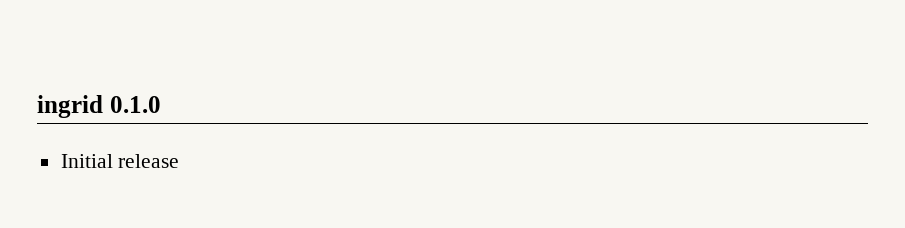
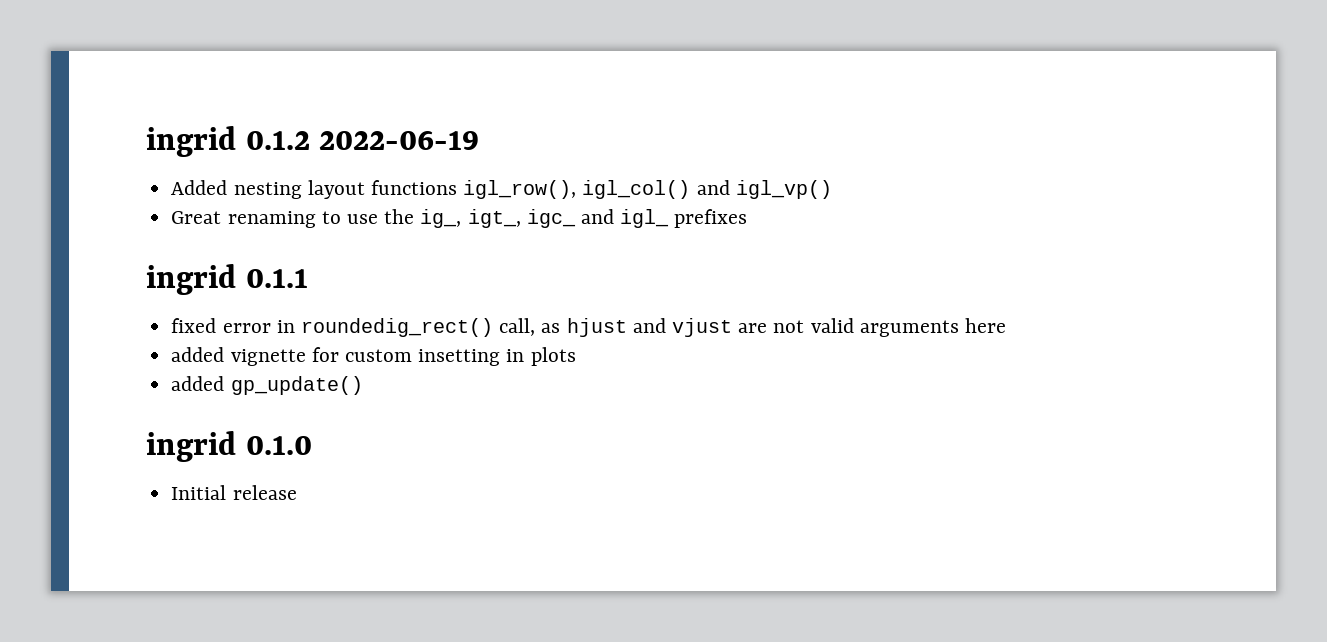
+ ingrid 0.1.2 2022-06-19
+ Added nesting layout functions igl_row(), igl_col() and igl_vp()
+ Great renaming to use the ig_, igt_, igc_ and igl_ prefixes
+ ingrid 0.1.1
+ fixed error in roundedig_rect() call, as hjust and vjust are not valid arguments here
+ added vignette for custom insetting in plots
+ added gp_update()

